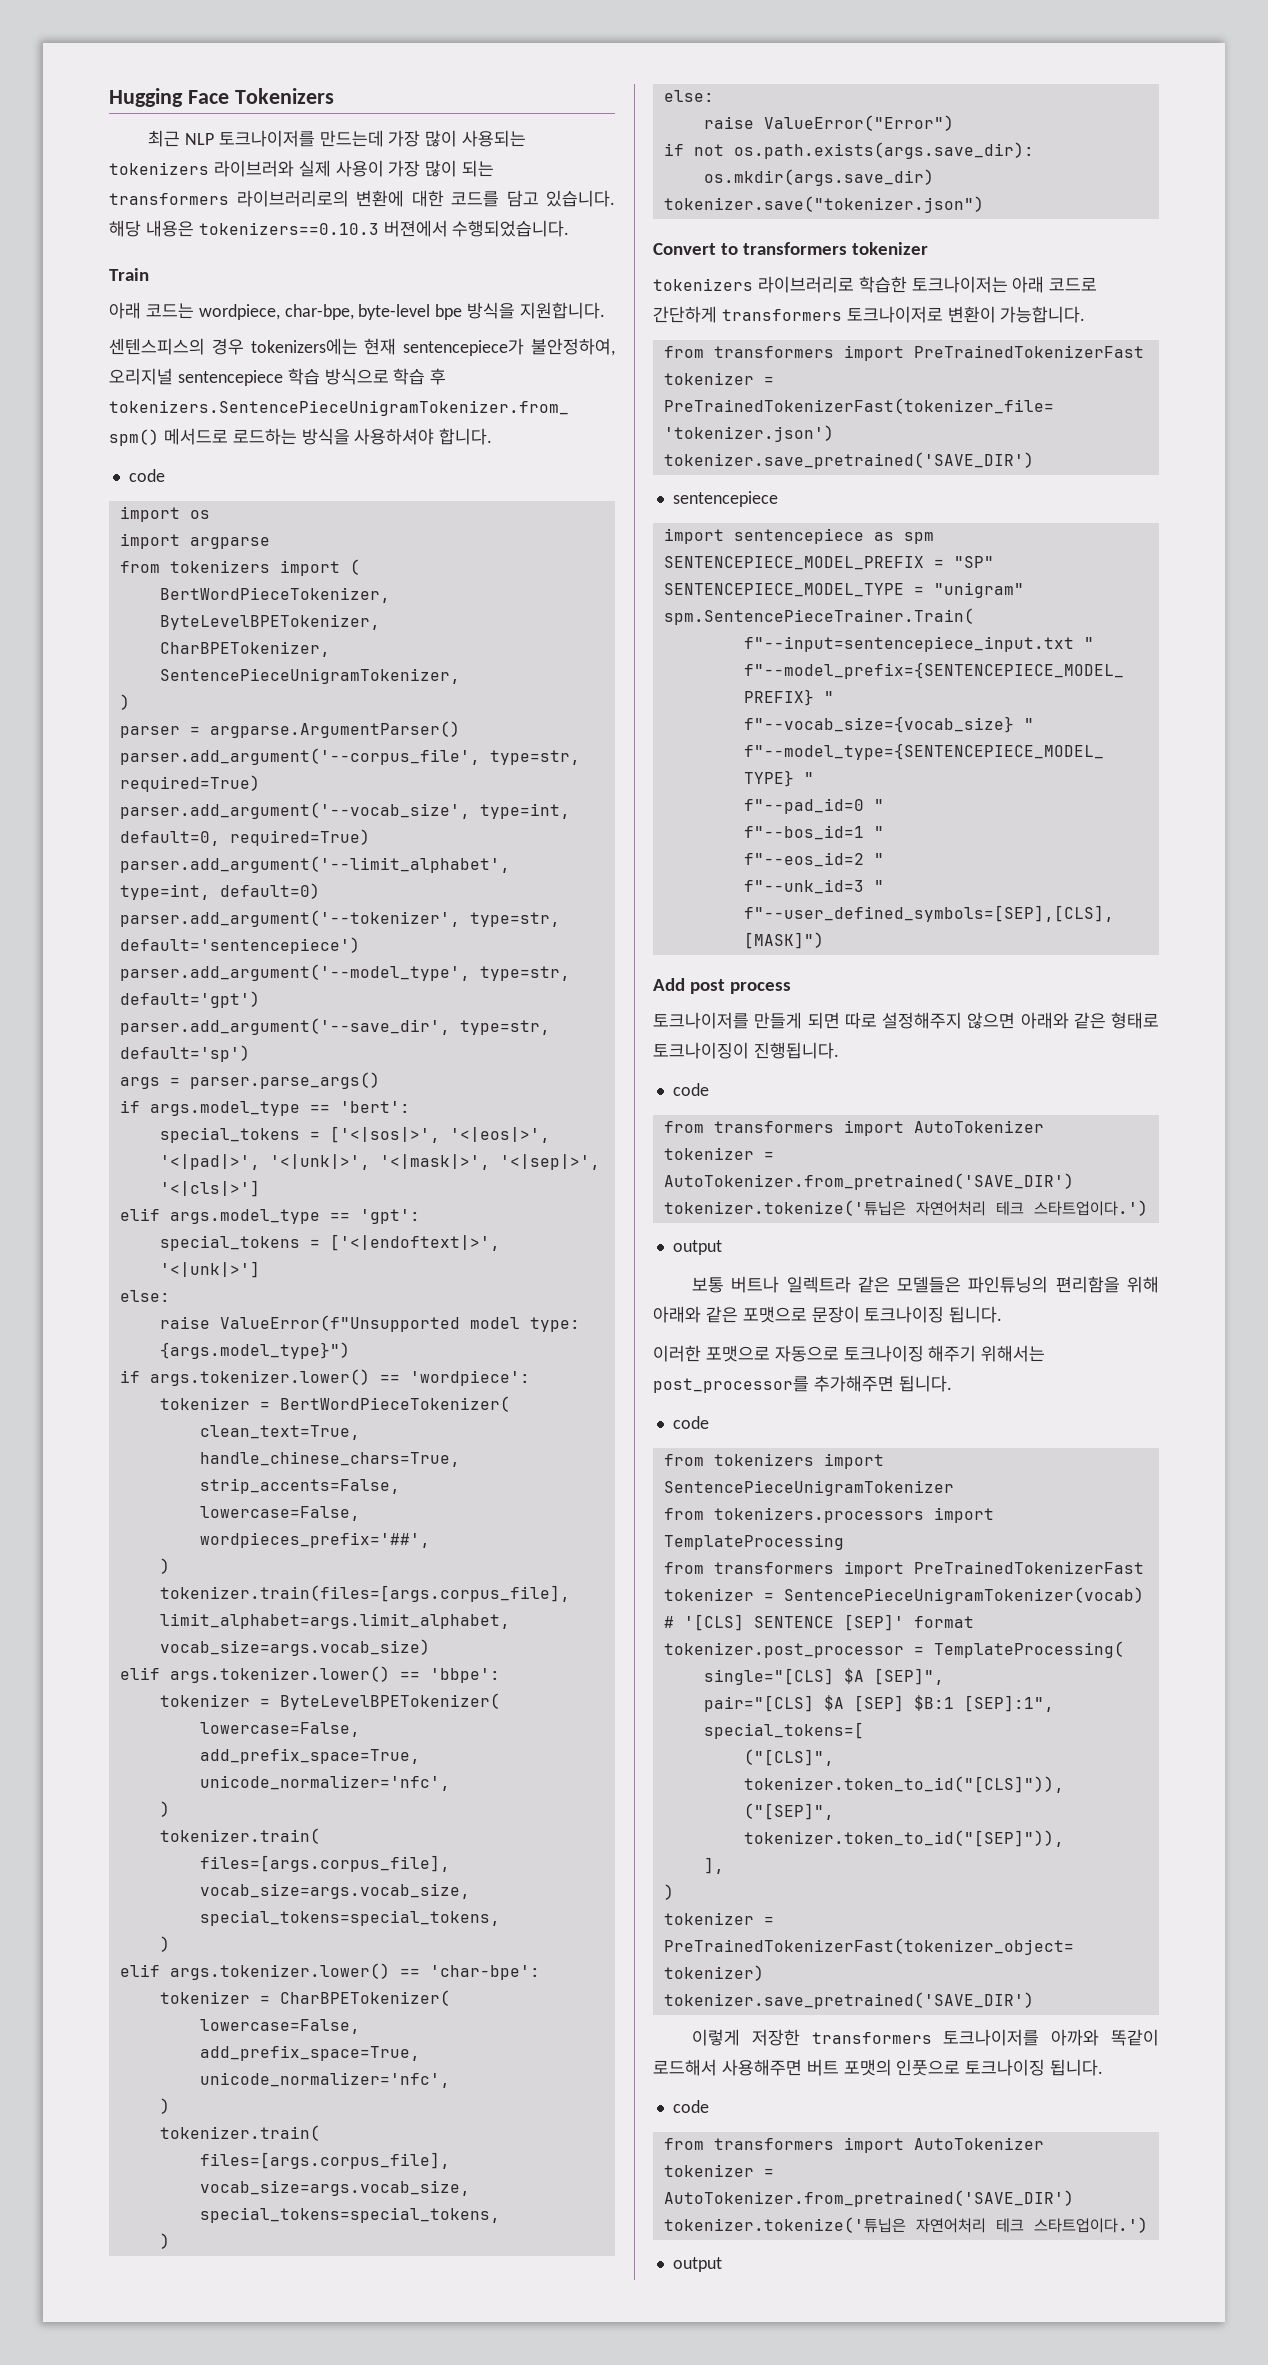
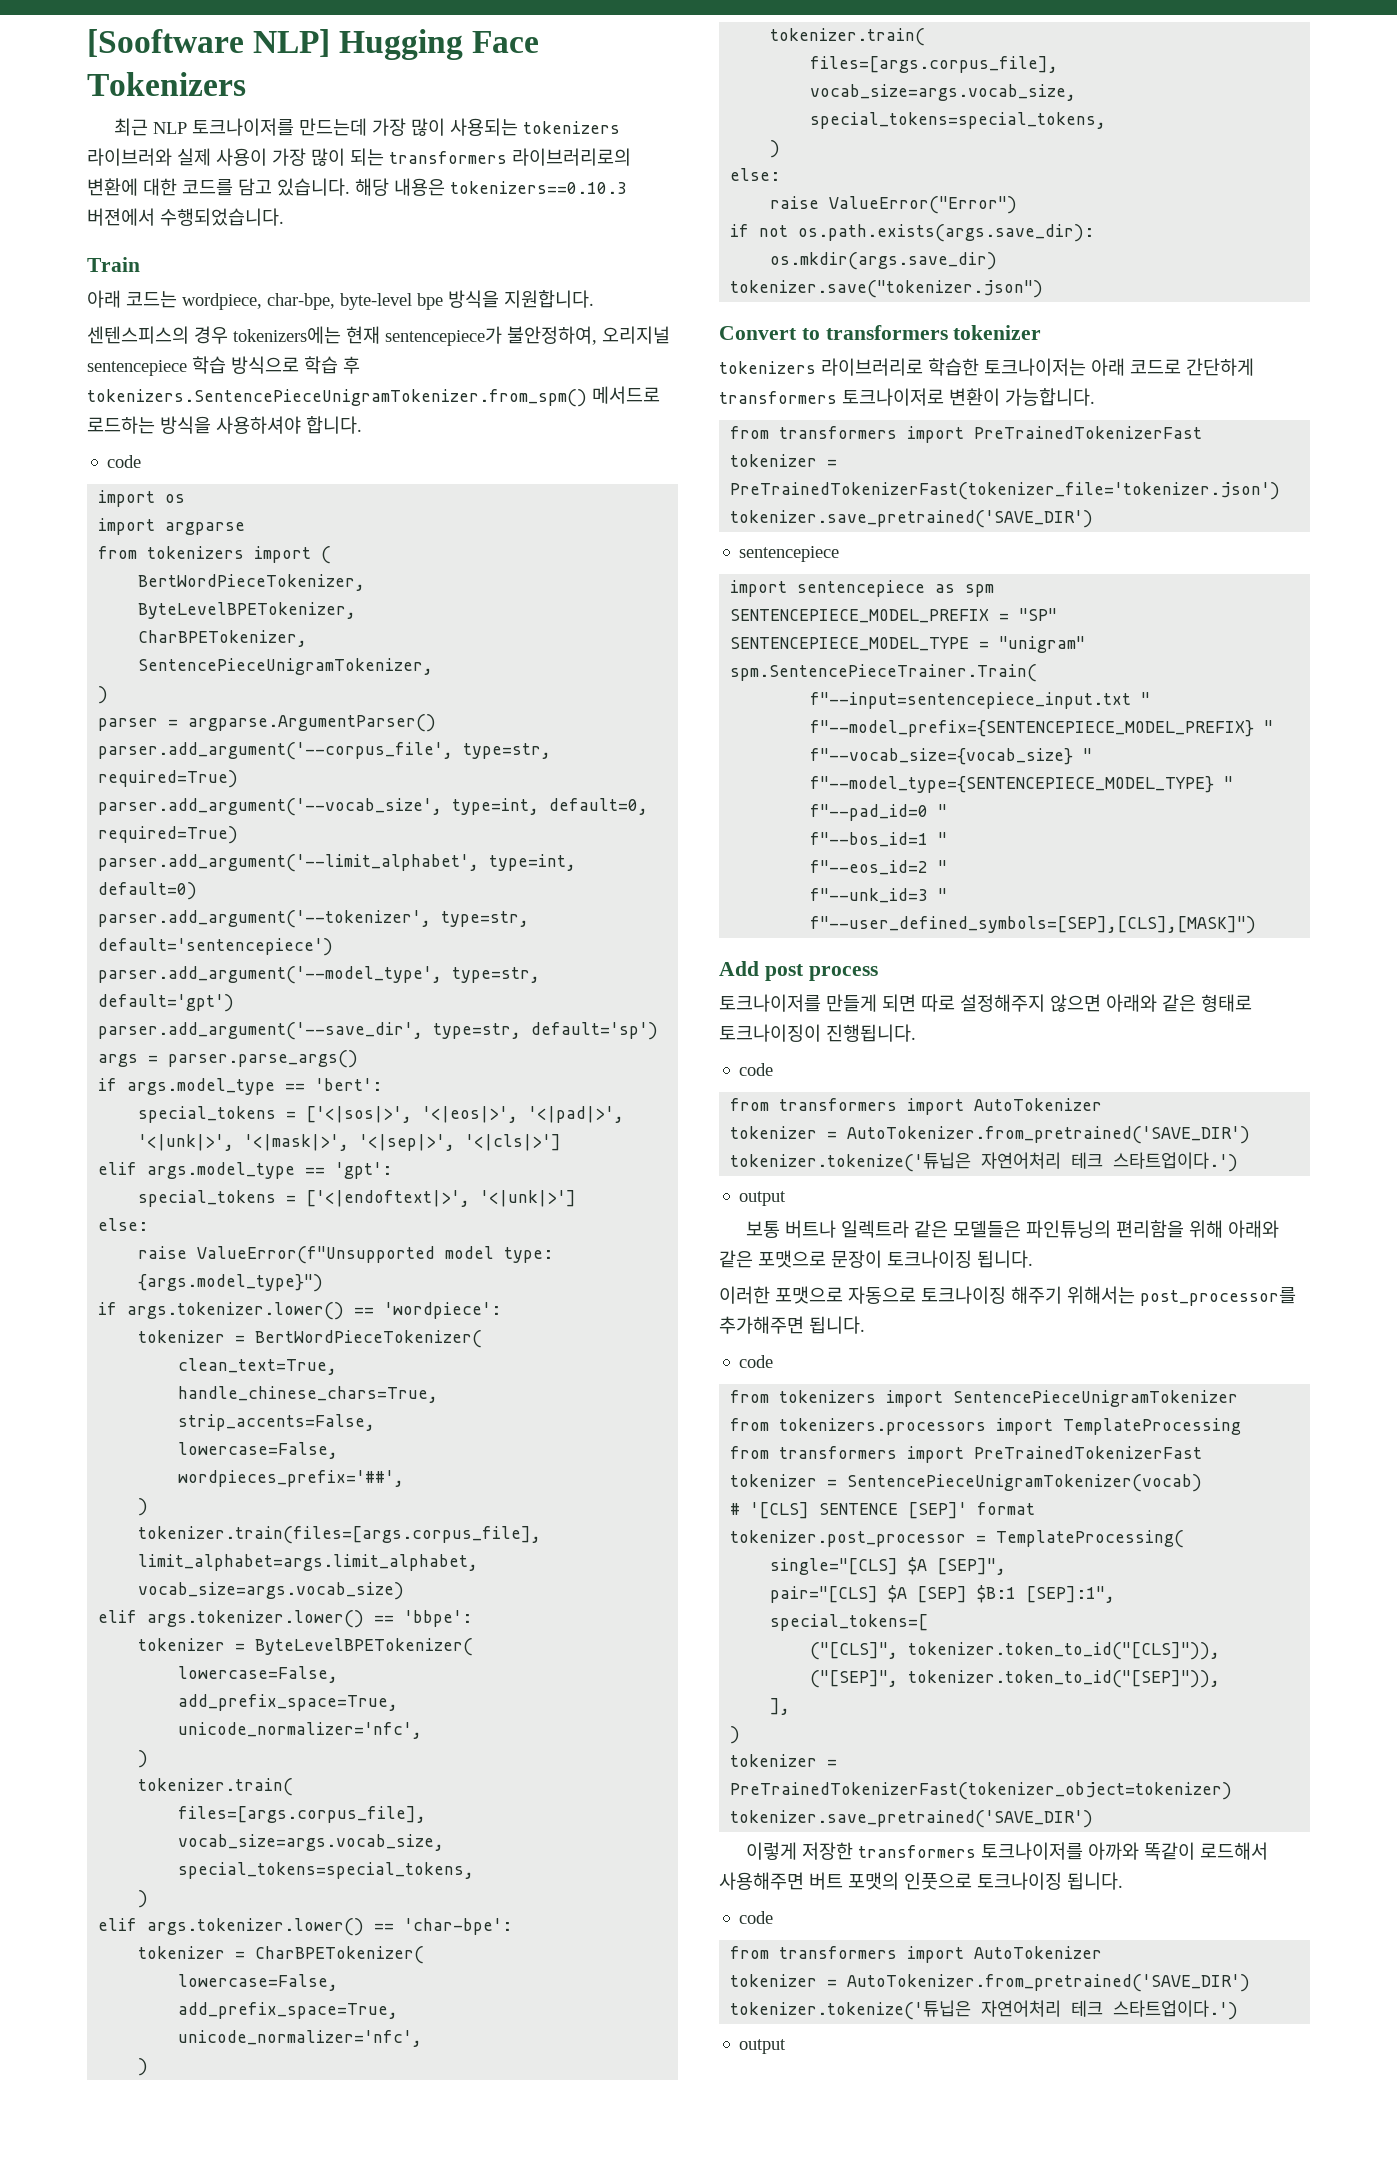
- Hugging Face Tokenizers
+ [Sooftware NLP] Hugging Face Tokenizers

